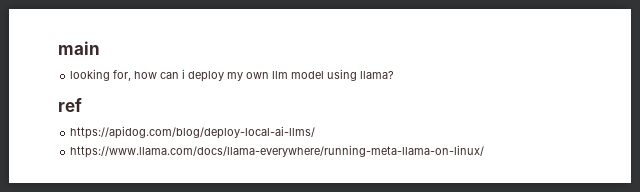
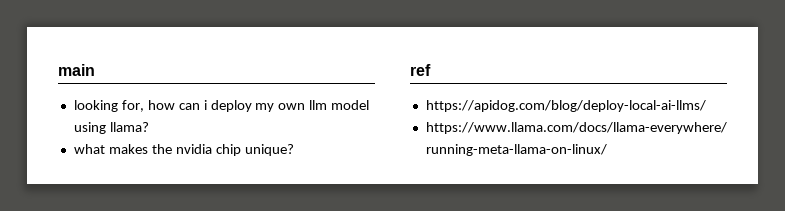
+ what makes the nvidia chip unique?

